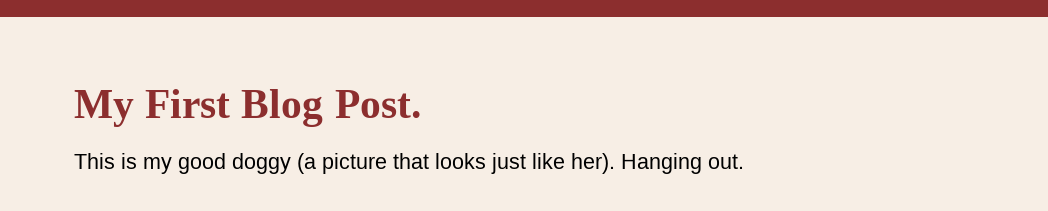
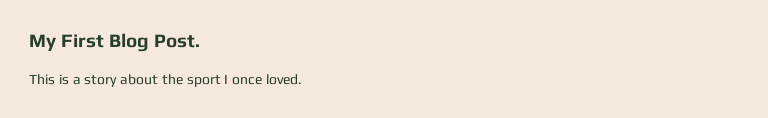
- This is my good doggy (a picture that looks just like her). Hanging out.
+ This is a story about the sport I once loved.

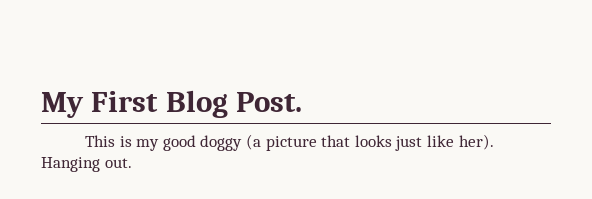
- This is a story about the sport I once loved.
+ This is my good doggy (a picture that looks just like her). Hanging out.

